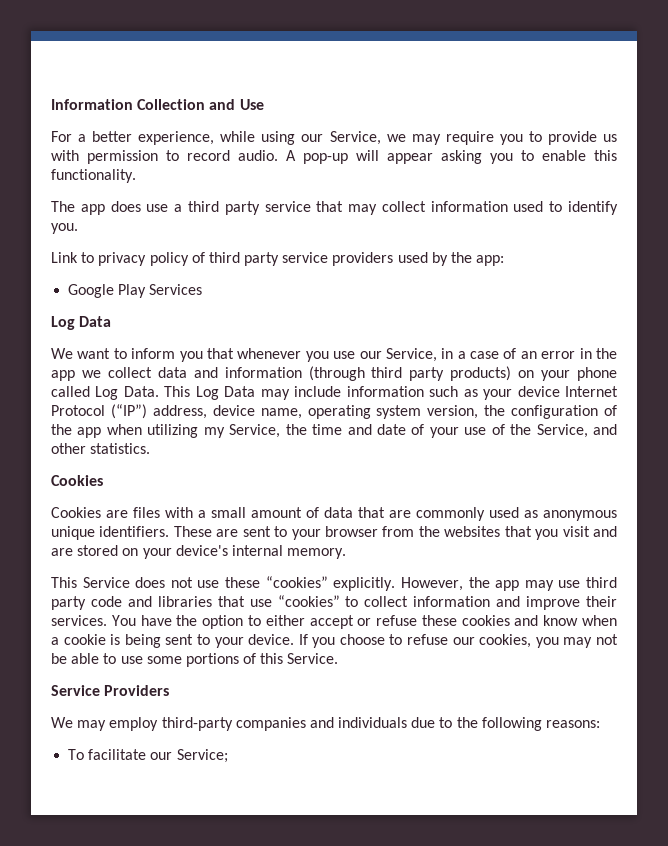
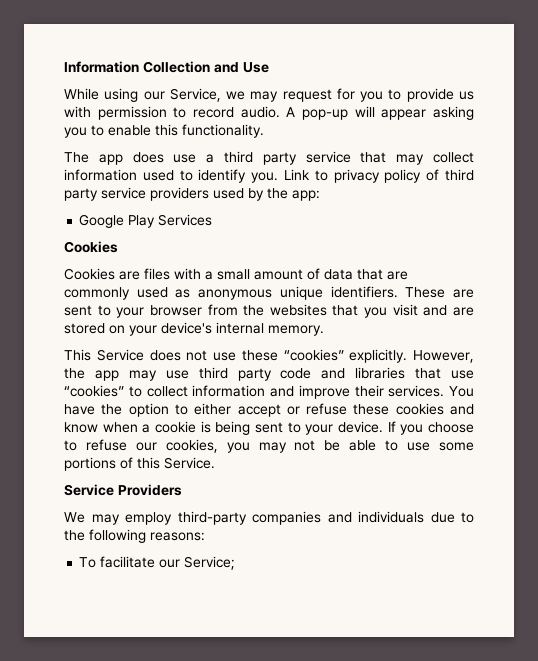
- For a better experience, while using our Service, we may require you to provide us with permission to record audio.
+ While using our Service, we may request for you to provide us with permission to record audio.
- The app does use a third party service that may collect information used to identify you.
- Link to privacy policy of third party service providers used by the app:
+ The app does use a third party service that may collect information used to identify you. Link to privacy policy of third party service providers used by the app:
  Google Play Services
- Log Data
- We want to inform you that whenever you use our Service, in a case of an error in the app we collect data and information (through third party products) on your phone called Log Data. This Log Data may include information such as your device Internet Protocol (“IP”) address, device name, operating system version, the configuration of the app when utilizing my Service, the time and date of your use of the Service, and other statistics.

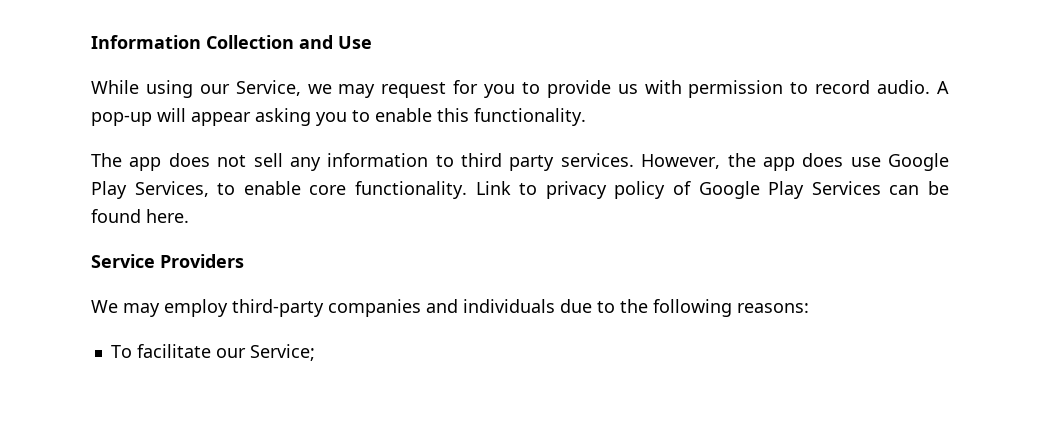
- The app does use a third party service that may collect information used to identify you.
+ The app does not sell any information to third party services. However, the app does use Google Play Services, to enable core functionality.
- Link to privacy policy of third party service providers used by the app:
- Google Play Services
- Cookies
- Cookies are files with a small amount of data that are commonly used as anonymous unique identifiers. These are sent to your browser from the websites that you visit and are stored on your device's internal memory.
- This Service does not use these “cookies” explicitly. However, the app may use third party code and libraries that use “cookies” to collect information and improve their services. You have the option to either accept or refuse these cookies and know when a cookie is being sent to your device. If you choose to refuse our cookies, you may not be able to use some portions of this Service.
+ Link to privacy policy of Google Play Services can be found here.

